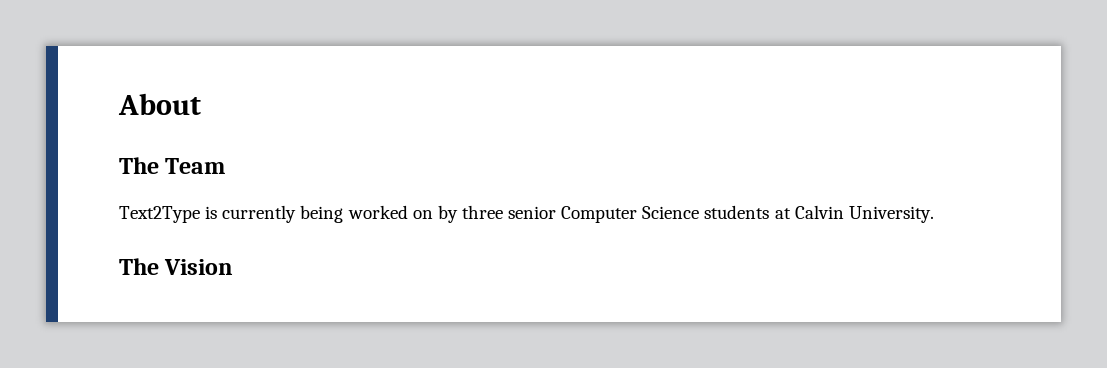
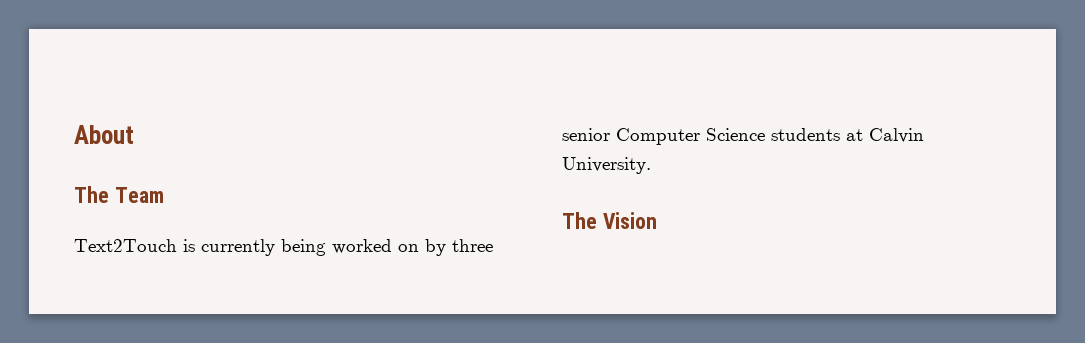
- Text2Type is currently being worked on by three senior Computer Science students at Calvin University.
+ Text2Touch is currently being worked on by three senior Computer Science students at Calvin University.

